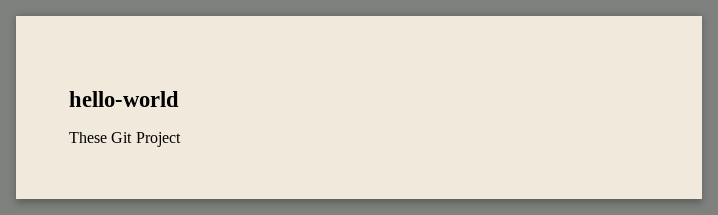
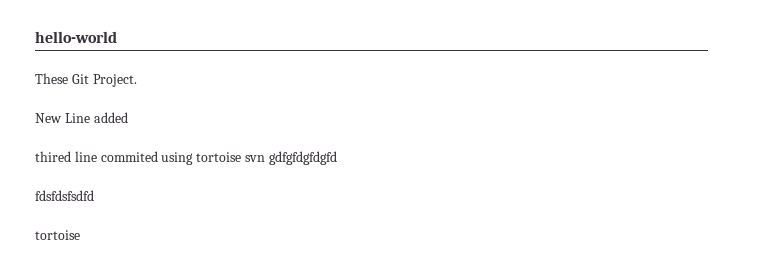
- These Git Project
+ These Git Project.
+ New Line added
+ thired line commited using tortoise svn gdfgfdgfdgfd
+ fdsfdsfsdfd
+ tortoise

